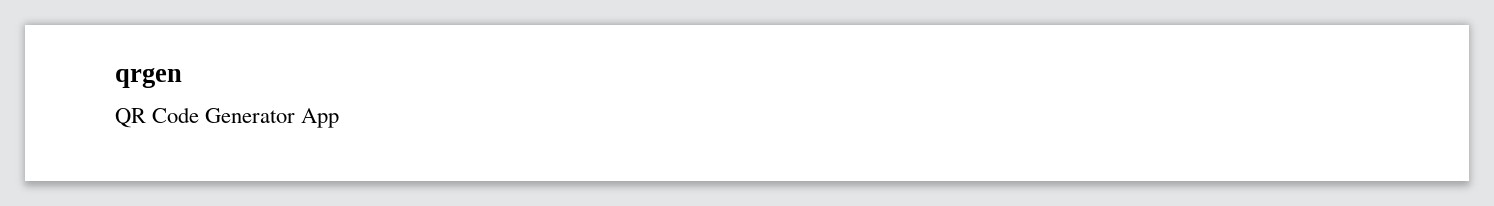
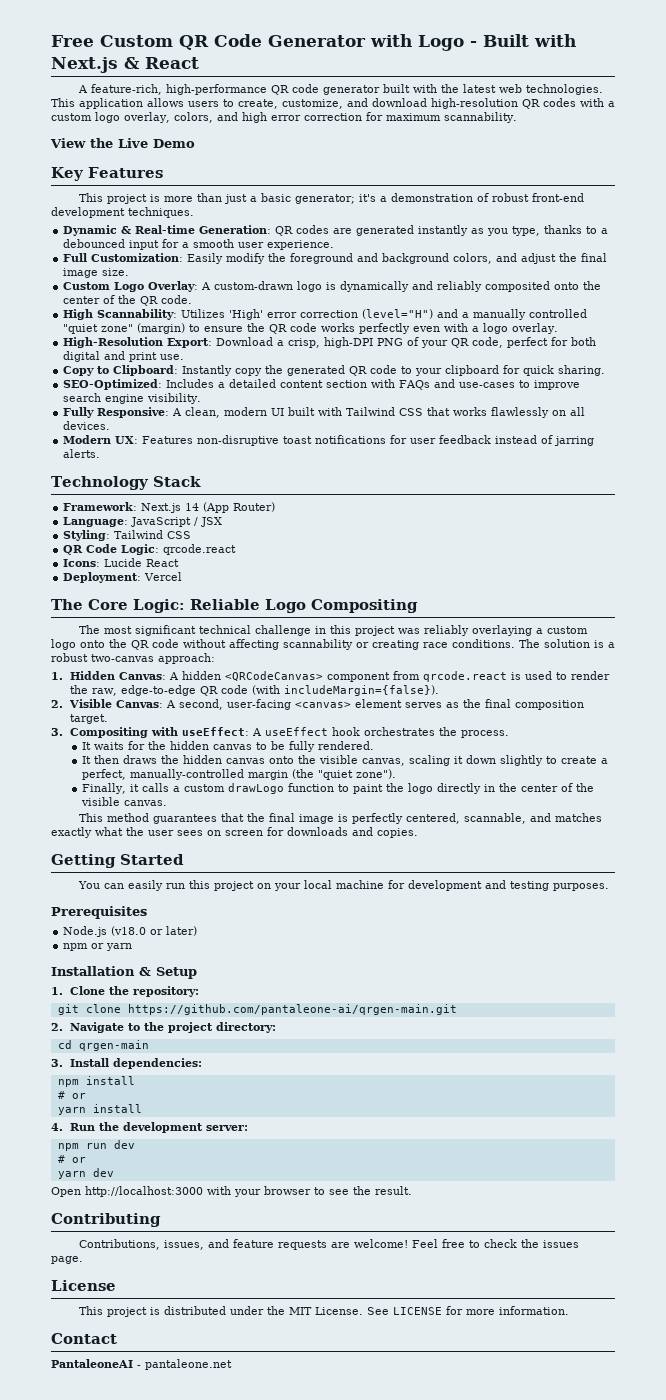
- qrgen
- QR Code Generator App
+ Free Custom QR Code Generator with Logo - Built with Next.js & React
+ A feature-rich, high-performance QR code generator built with the latest web technologies. This application allows users to create, customize, and download high-resolution QR codes with a custom logo overlay, colors, and high error correction for maximum scannability.
+ View the Live Demo
+ Key Features
+ This project is more than just a basic generator; it's a demonstration of robust front-end development techniques.
+ Dynamic & Real-time Generation: QR codes are generated instantly as you type, thanks to a debounced input for a smooth user experience.
+ Full Customization: Easily modify the foreground and background colors, and adjust the final image size.
+ Custom Logo Overlay: A custom-drawn logo is dynamically and reliably composited onto the center of the QR code.
+ High Scannability: Utilizes 'High' error correction (level="H") and a manually controlled "quiet zone" (margin) to ensure the QR code works perfectly even with a logo overlay.
+ High-Resolution Export: Download a crisp, high-DPI PNG of your QR code, perfect for both digital and print use.
+ Copy to Clipboard: Instantly copy the generated QR code to your clipboard for quick sharing.
+ SEO-Optimized: Includes a detailed content section with FAQs and use-cases to improve search engine visibility.
+ Fully Responsive: A clean, modern UI built with Tailwind CSS that works flawlessly on all devices.
+ Modern UX: Features non-disruptive toast notifications for user feedback instead of jarring alerts.
+ Technology Stack
+ Framework: Next.js 14 (App Router)
+ Language: JavaScript / JSX
+ Styling: Tailwind CSS
+ QR Code Logic: qrcode.react
+ Icons: Lucide React
+ Deployment: Vercel
+ The Core Logic: Reliable Logo Compositing
+ The most significant technical challenge in this project was reliably overlaying a custom logo onto the QR code without affecting scannability or creating race conditions. The solution is a robust two-canvas approach:
+ 1. Hidden Canvas: A hidden <QRCodeCanvas> component from qrcode.react is used to render the raw, edge-to-edge QR code (with includeMargin={false}).
+ 2. Visible Canvas: A second, user-facing <canvas> element serves as the final composition target.
+ 3. Compositing with useEffect: A useEffect hook orchestrates the process.
+ It waits for the hidden canvas to be fully rendered.
+ It then draws the hidden canvas onto the visible canvas, scaling it down slightly to create a perfect, manually-controlled margin (the "quiet zone").
+ Finally, it calls a custom drawLogo function to paint the logo directly in the center of the visible canvas.
+ This method guarantees that the final image is perfectly centered, scannable, and matches exactly what the user sees on screen for downloads and copies.
+ Getting Started
+ You can easily run this project on your local machine for development and testing purposes.
+ Prerequisites
+ Node.js (v18.0 or later)
+ npm or yarn
+ Installation & Setup
+ 1. Clone the repository:
+ git clone https://github.com/pantaleone-ai/qrgen-main.git
+ 2. Navigate to the project directory:
+ cd qrgen-main
+ 3. Install dependencies:
+ npm install
+ # or
+ yarn install
+ 4. Run the development server:
+ npm run dev
+ # or
+ yarn dev
+ Open http://localhost:3000 with your browser to see the result.
+ Contributing
+ Contributions, issues, and feature requests are welcome! Feel free to check the issues page.
+ License
+ This project is distributed under the MIT License. See LICENSE for more information.
+ Contact
+ PantaleoneAI - pantaleone.net

